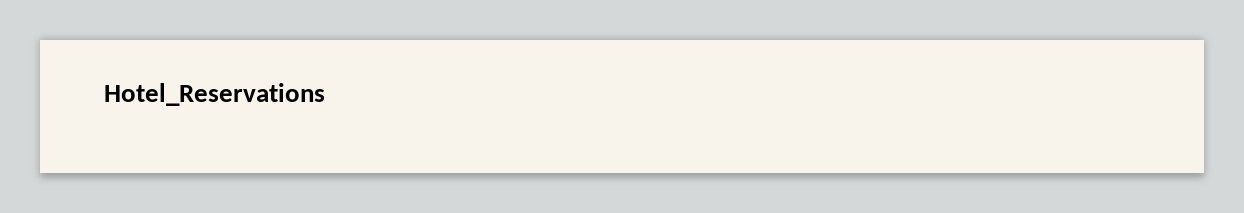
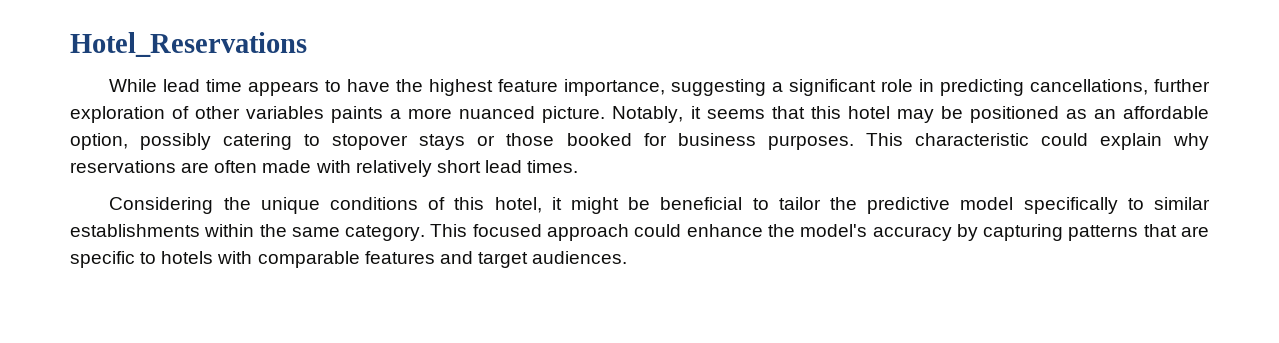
+ While lead time appears to have the highest feature importance, suggesting a significant role in predicting cancellations, further exploration of other variables paints a more nuanced picture. Notably, it seems that this hotel may be positioned as an affordable option, possibly catering to stopover stays or those booked for business purposes. This characteristic could explain why reservations are often made with relatively short lead times.
+ Considering the unique conditions of this hotel, it might be beneficial to tailor the predictive model specifically to similar establishments within the same category. This focused approach could enhance the model's accuracy by capturing patterns that are specific to hotels with comparable features and target audiences.

